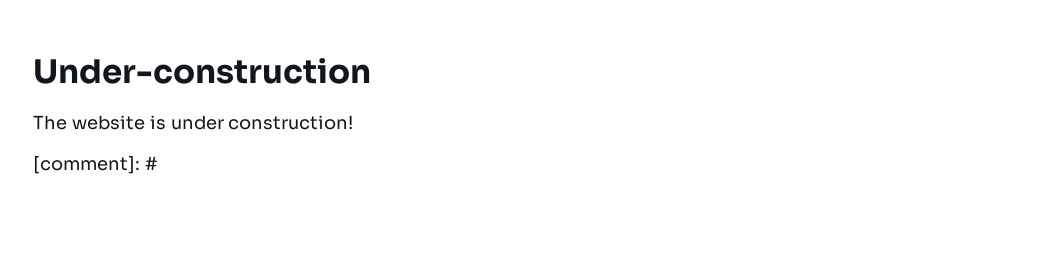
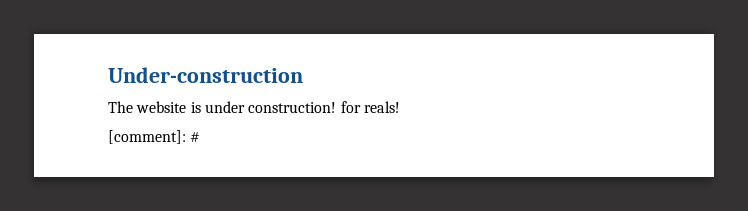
- The website is under construction!
+ The website is under construction! for reals!

